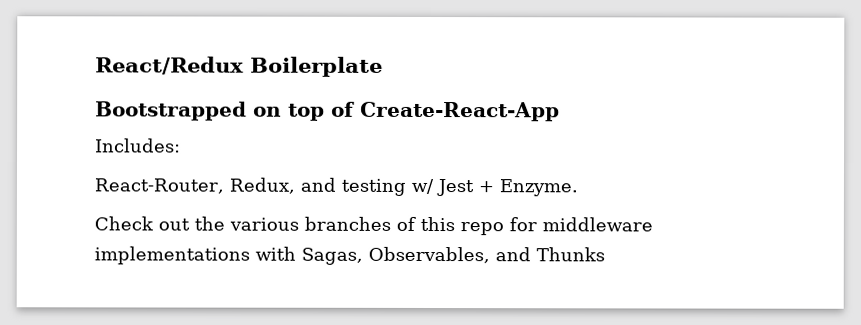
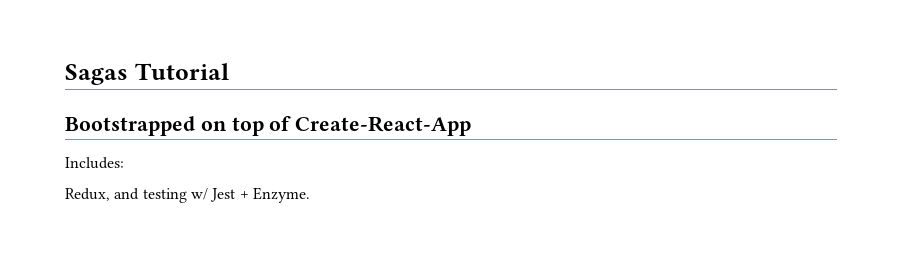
- React/Redux Boilerplate
+ Sagas Tutorial
- React-Router, Redux, and testing w/ Jest + Enzyme.
+ Redux, and testing w/ Jest + Enzyme.
- Check out the various branches of this repo for middleware implementations with Sagas, Observables, and Thunks

